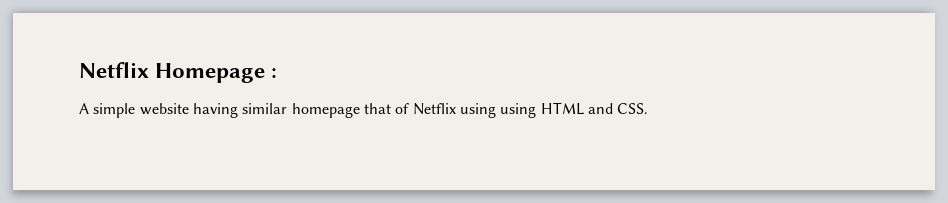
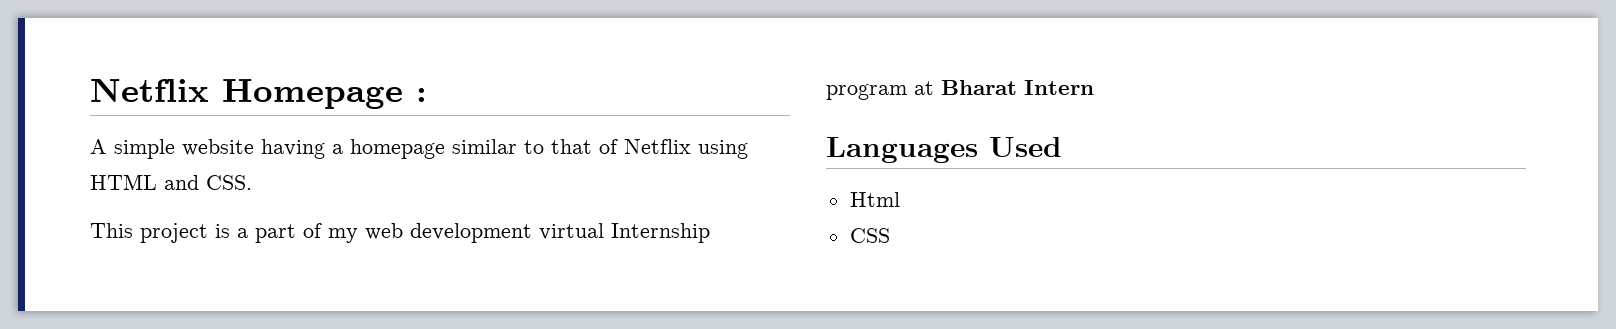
- A simple website having similar homepage that of Netflix using using HTML and CSS.
+ A simple website having a homepage similar to that of Netflix using HTML and CSS.
+ This project is a part of my web development virtual Internship program at Bharat Intern
+ Languages Used
+ Html
+ CSS

